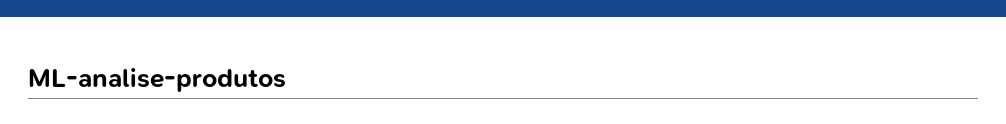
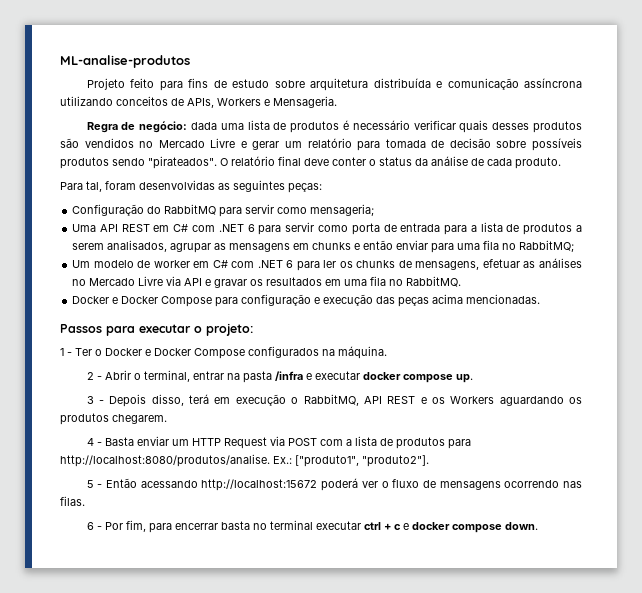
+ Projeto feito para fins de estudo sobre arquitetura distribuída e comunicação assíncrona utilizando conceitos de APIs, Workers e Mensageria.
+ Regra de negócio: dada uma lista de produtos é necessário verificar quais desses produtos são vendidos no Mercado Livre e gerar um relatório para tomada de decisão sobre possíveis produtos sendo "pirateados". O relatório final deve conter o status da análise de cada produto.
+ Para tal, foram desenvolvidas as seguintes peças:
+ Configuração do RabbitMQ para servir como mensageria;
+ Uma API REST em C# com .NET 6 para servir como porta de entrada para a lista de produtos a serem analisados, agrupar as mensagens em chunks e então enviar para uma fila no RabbitMQ;
+ Um modelo de worker em C# com .NET 6 para ler os chunks de mensagens, efetuar as análises no Mercado Livre via API e gravar os resultados em uma fila no RabbitMQ.
+ Docker e Docker Compose para configuração e execução das peças acima mencionadas.
+ Passos para executar o projeto:
+ 1 - Ter o Docker e Docker Compose configurados na máquina.
+ 2 - Abrir o terminal, entrar na pasta /infra e executar docker compose up.
+ 3 - Depois disso, terá em execução o RabbitMQ, API REST e os Workers aguardando os produtos chegarem.
+ 4 - Basta enviar um HTTP Request via POST com a lista de produtos para http://localhost:8080/produtos/analise. Ex.: ["produto1", "produto2"].
+ 5 - Então acessando http://localhost:15672 poderá ver o fluxo de mensagens ocorrendo nas filas.
+ 6 - Por fim, para encerrar basta no terminal executar ctrl + c e docker compose down.

